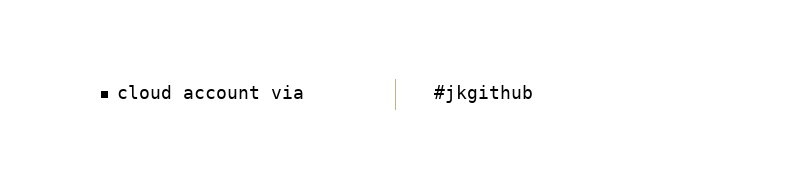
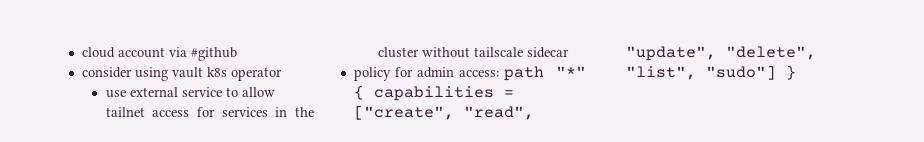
- cloud account via #jkgithub
+ cloud account via #github
+ consider using vault k8s operator
+ use external service to allow tailnet access for services in the cluster without tailscale sidecar
+ policy for admin access: path "*" { capabilities = ["create", "read", "update", "delete", "list", "sudo"] }

